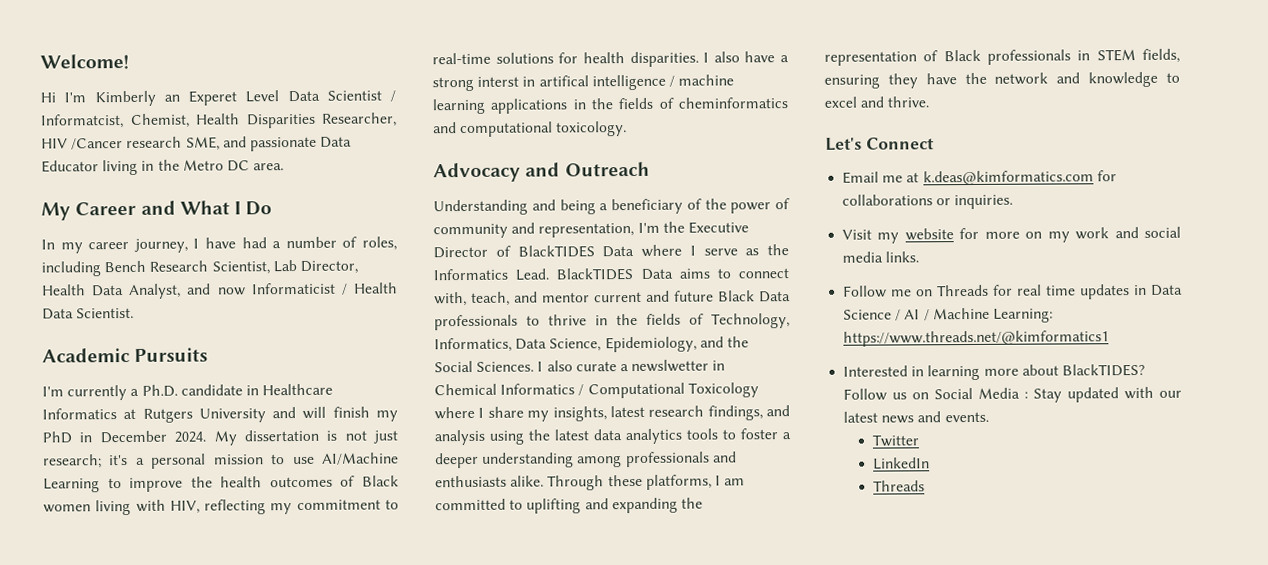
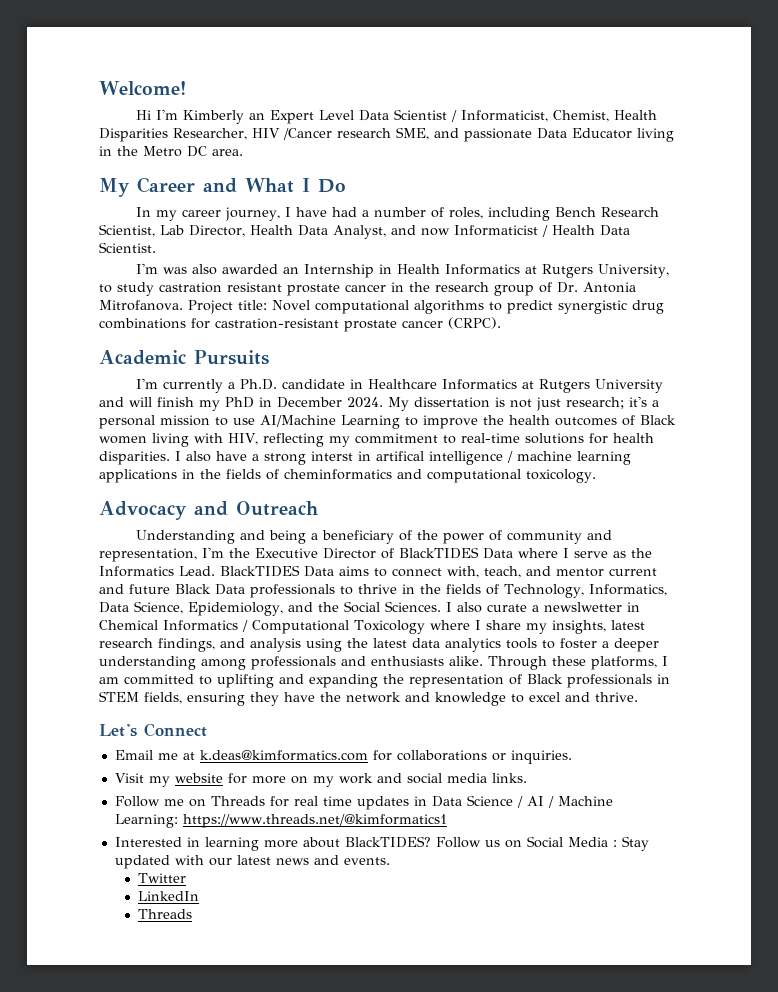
- Hi I'm Kimberly an Experet Level Data Scientist / Informatcist, Chemist, Health Disparities Researcher, HIV /Cancer research SME, and passionate Data Educator living in the Metro DC area.
+ Hi I'm Kimberly an Expert Level Data Scientist / Informaticist, Chemist, Health Disparities Researcher, HIV /Cancer research SME, and passionate Data Educator living in the Metro DC area.
+ I'm was also awarded an Internship in Health Informatics at Rutgers University, to study castration resistant prostate cancer in the research group of Dr. Antonia Mitrofanova. Project title: Novel computational algorithms to predict synergistic drug combinations for castration-resistant prostate cancer (CRPC).

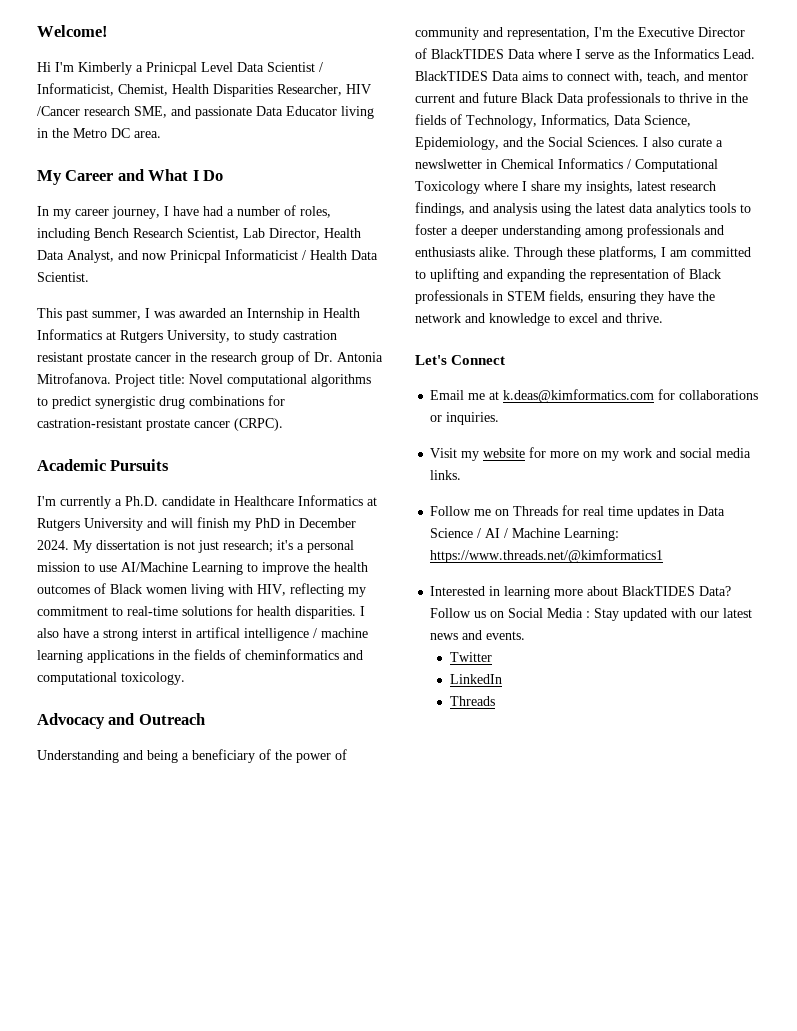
- Hi I'm Kimberly an Expert Level Data Scientist / Informaticist, Chemist, Health Disparities Researcher, HIV /Cancer research SME, and passionate Data Educator living in the Metro DC area.
+ Hi I'm Kimberly a Prinicpal Level Data Scientist / Informaticist, Chemist, Health Disparities Researcher, HIV /Cancer research SME, and passionate Data Educator living in the Metro DC area.
- In my career journey, I have had a number of roles, including Bench Research Scientist, Lab Director, Health Data Analyst, and now Informaticist / Health Data Scientist.
+ In my career journey, I have had a number of roles, including Bench Research Scientist, Lab Director, Health Data Analyst, and now Prinicpal Informaticist / Health Data Scientist.
- I'm was also awarded an Internship in Health Informatics at Rutgers University, to study castration resistant prostate cancer in the research group of Dr. Antonia Mitrofanova.
+ This past summer, I was awarded an Internship in Health Informatics at Rutgers University, to study castration resistant prostate cancer in the research group of Dr. Antonia Mitrofanova.
- Interested in learning more about BlackTIDES?
+ Interested in learning more about BlackTIDES Data?

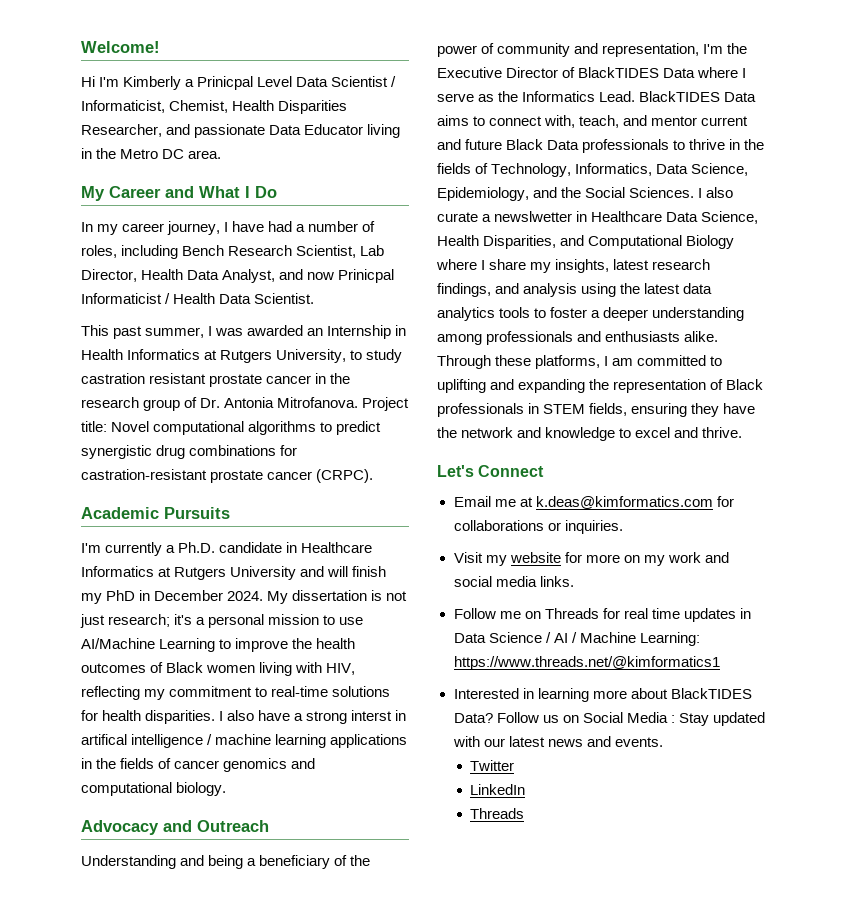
- Hi I'm Kimberly a Prinicpal Level Data Scientist / Informaticist, Chemist, Health Disparities Researcher, HIV /Cancer research SME, and passionate Data Educator living in the Metro DC area.
+ Hi I'm Kimberly a Prinicpal Level Data Scientist / Informaticist, Chemist, Health Disparities Researcher, and passionate Data Educator living in the Metro DC area.
- I also have a strong interst in artifical intelligence / machine learning applications in the fields of cheminformatics and computational toxicology.
+ I also have a strong interst in artifical intelligence / machine learning applications in the fields of cancer genomics and computational biology.
- I also curate a newslwetter in Chemical Informatics / Computational Toxicology where I share my insights, latest research findings, and analysis using the latest data analytics tools to foster a deeper understanding among professionals and enthusiasts alike.
+ I also curate a newslwetter in Healthcare Data Science, Health Disparities, and Computational Biology where I share my insights, latest research findings, and analysis using the latest data analytics tools to foster a deeper understanding among professionals and enthusiasts alike.

